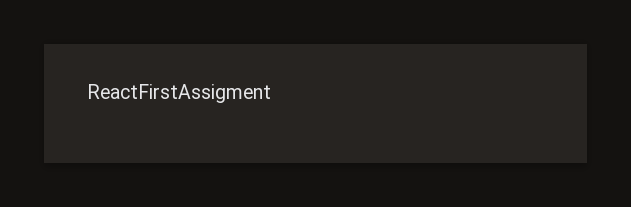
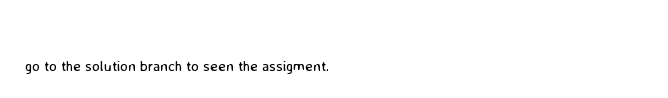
- ReactFirstAssigment
+ go to the solution branch to seen the assigment.

